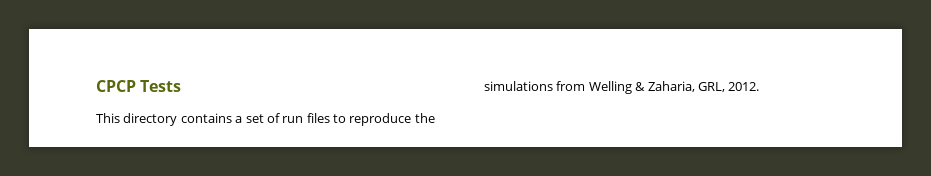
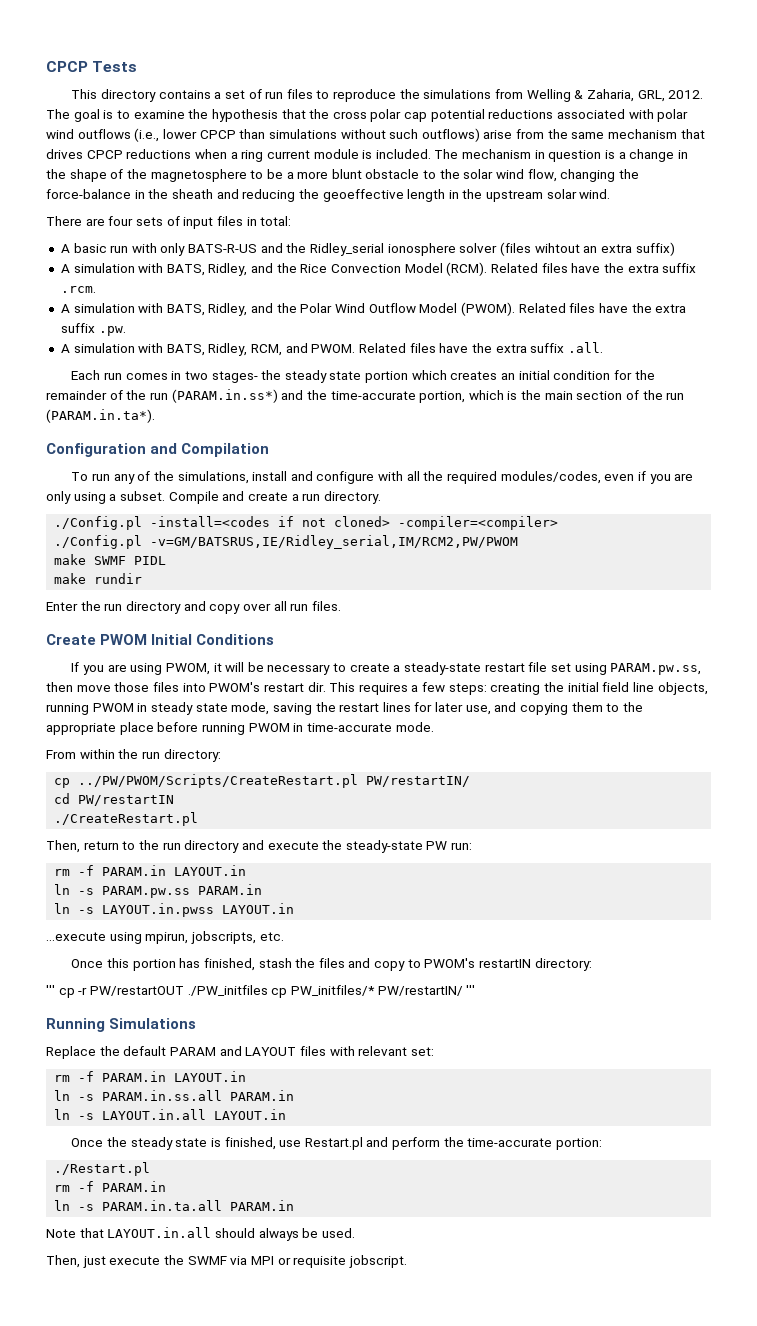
+ The goal is to examine the hypothesis that the cross polar cap potential reductions associated with polar wind outflows (i.e., lower CPCP than simulations without such outflows) arise from the same mechanism that drives CPCP reductions when a ring current module is included. The mechanism in question is a change in the shape of the magnetosphere to be a more blunt obstacle to the solar wind flow, changing the force-balance in the sheath and reducing the geoeffective length in the upstream solar wind.
+ There are four sets of input files in total:
+ A basic run with only BATS-R-US and the Ridley_serial ionosphere solver (files wihtout an extra suffix)
+ A simulation with BATS, Ridley, and the Rice Convection Model (RCM). Related files have the extra suffix .rcm.
+ A simulation with BATS, Ridley, and the Polar Wind Outflow Model (PWOM). Related files have the extra suffix .pw.
+ A simulation with BATS, Ridley, RCM, and PWOM. Related files have the extra suffix .all.
+ Each run comes in two stages- the steady state portion which creates an initial condition for the remainder of the run (PARAM.in.ss*) and the time-accurate portion, which is the main section of the run (PARAM.in.ta*).
+ Configuration and Compilation
+ To run any of the simulations, install and configure with all the required modules/codes, even if you are only using a subset. Compile and create a run directory.
+ ./Config.pl -install=<codes if not cloned> -compiler=<compiler>
+ ./Config.pl -v=GM/BATSRUS,IE/Ridley_serial,IM/RCM2,PW/PWOM
+ make SWMF PIDL
+ make rundir
+ Enter the run directory and copy over all run files.
+ Create PWOM Initial Conditions
+ If you are using PWOM, it will be necessary to create a steady-state restart file set using PARAM.pw.ss, then move those files into PWOM's restart dir. This requires a few steps: creating the initial field line objects, running PWOM in steady state mode, saving the restart lines for later use, and copying them to the appropriate place before running PWOM in time-accurate mode.
+ From within the run directory:
+ cp ../PW/PWOM/Scripts/CreateRestart.pl PW/restartIN/
+ cd PW/restartIN
+ ./CreateRestart.pl
+ Then, return to the run directory and execute the steady-state PW run:
+ rm -f PARAM.in LAYOUT.in
+ ln -s PARAM.pw.ss PARAM.in
+ ln -s LAYOUT.in.pwss LAYOUT.in
+ ...execute using mpirun, jobscripts, etc.
+ Once this portion has finished, stash the files and copy to PWOM's restartIN directory:
+ ''' cp -r PW/restartOUT ./PW_initfiles cp PW_initfiles/* PW/restartIN/ '''
+ Running Simulations
+ Replace the default PARAM and LAYOUT files with relevant set:
+ rm -f PARAM.in LAYOUT.in
+ ln -s PARAM.in.ss.all PARAM.in
+ ln -s LAYOUT.in.all LAYOUT.in
+ Once the steady state is finished, use Restart.pl and perform the time-accurate portion:
+ ./Restart.pl
+ rm -f PARAM.in
+ ln -s PARAM.in.ta.all PARAM.in
+ Note that LAYOUT.in.all should always be used.
+ Then, just execute the SWMF via MPI or requisite jobscript.

